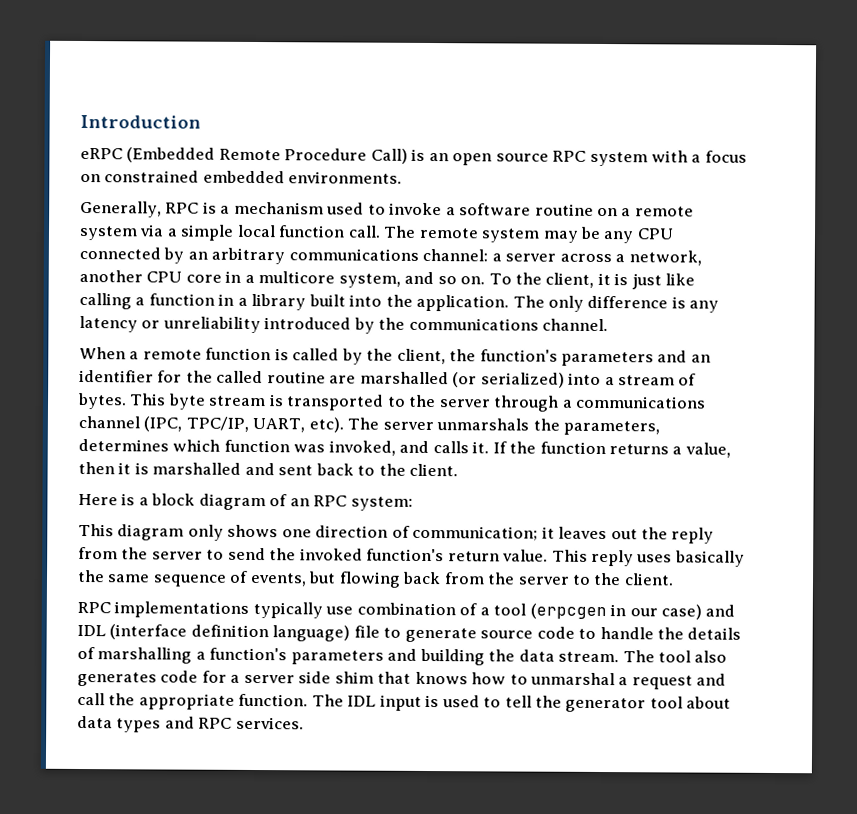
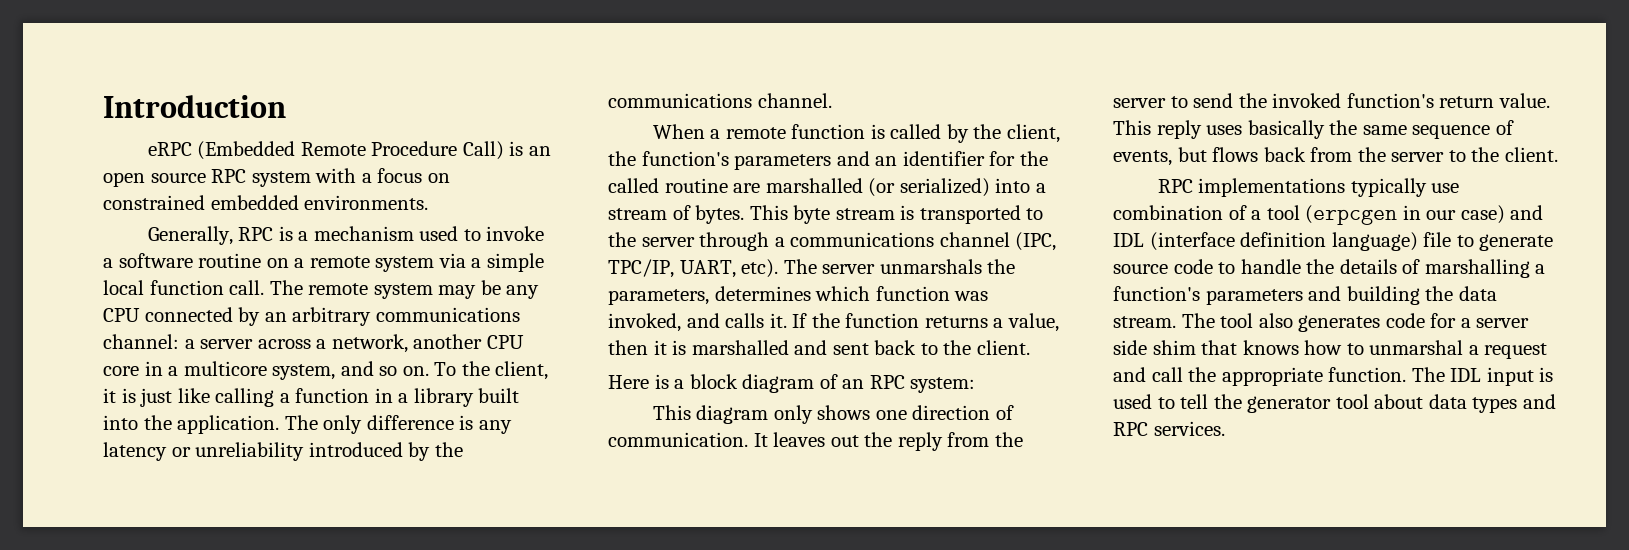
- This diagram only shows one direction of communication; it leaves out the reply from the server to send the invoked function's return value.
+ This diagram only shows one direction of communication. It leaves out the reply from the server to send the invoked function's return value.
- This reply uses basically the same sequence of events, but flowing back from the server to the client.
+ This reply uses basically the same sequence of events, but flows back from the server to the client.

